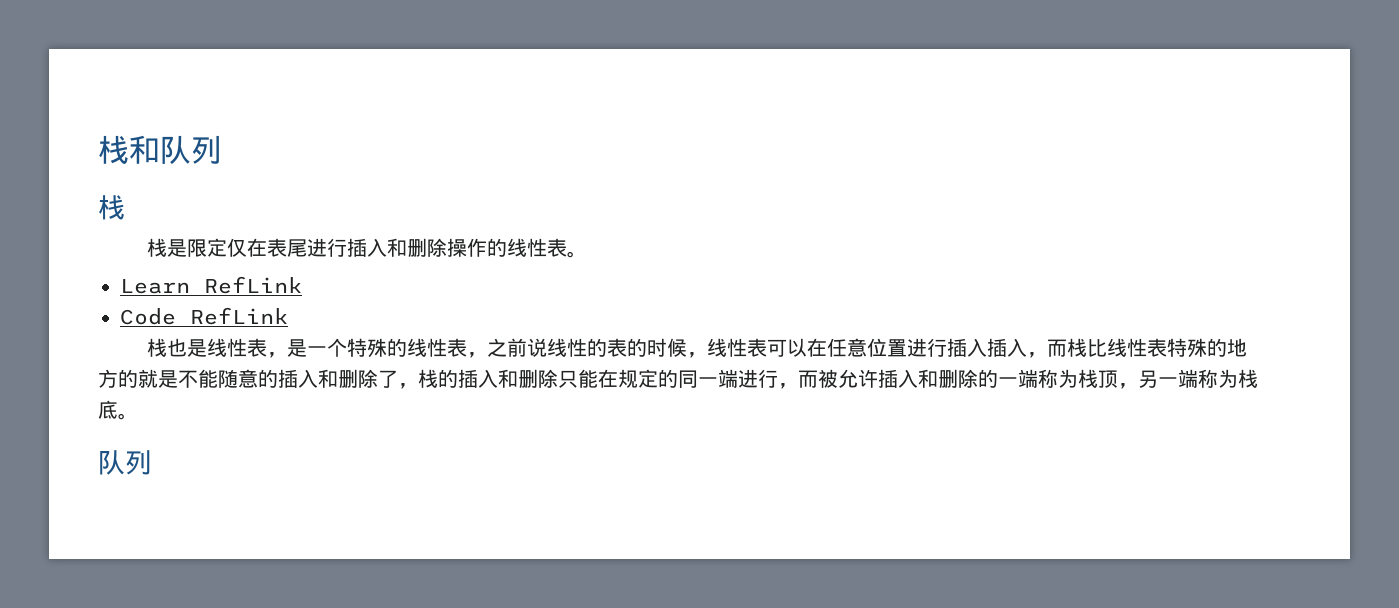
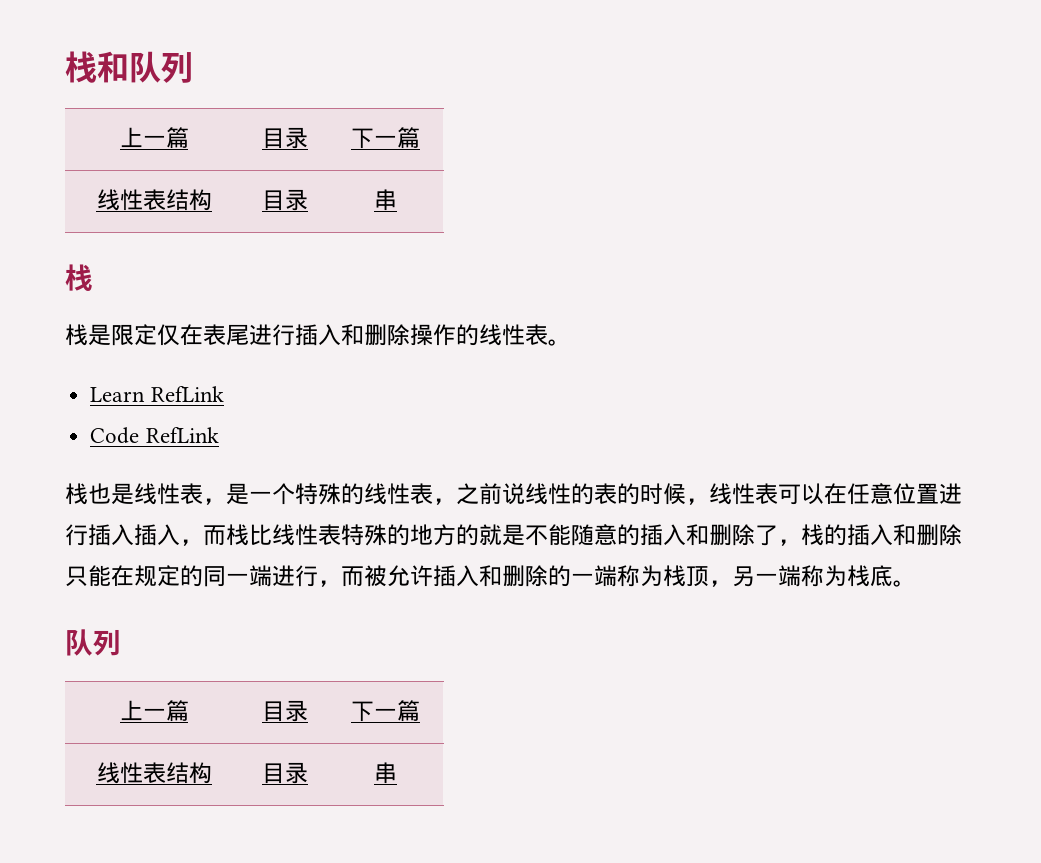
  栈和队列
+ 上一篇 | 目录 | 下一篇
+ 线性表结构 | 目录 | 串
  栈也是线性表，是一个特殊的线性表，之前说线性的表的时候，线性表可以在任意位置进行插入插入，而栈比线性表特殊的地方的就是不能随意的插入和删除了，栈的插入和删除只能在规定的同一端进行，而被允许插入和删除的一端称为栈顶，另一端称为栈底。
  队列
+ 上一篇 | 目录 | 下一篇
+ 线性表结构 | 目录 | 串

